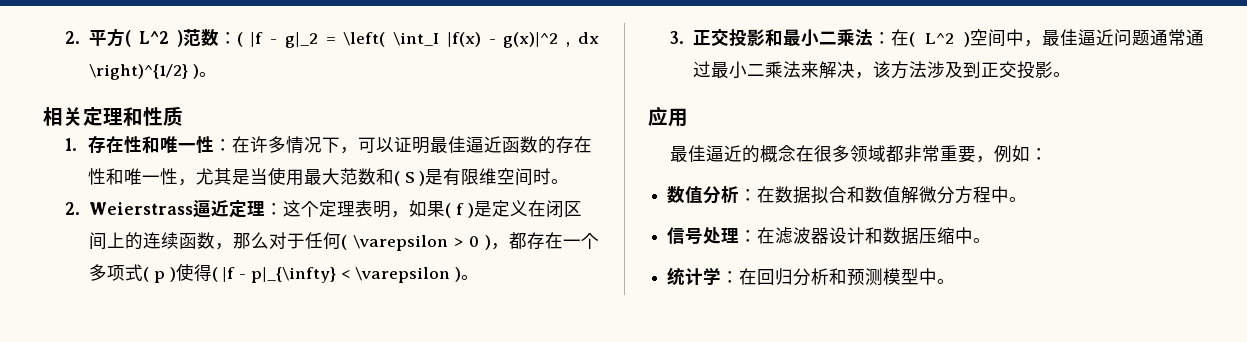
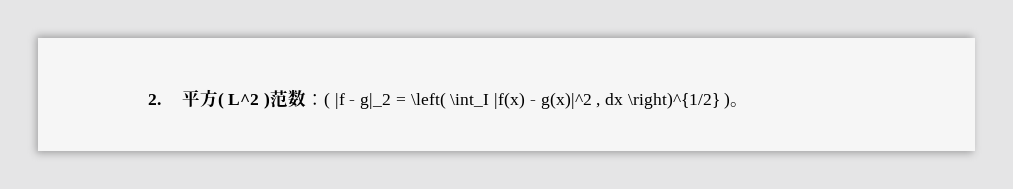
- 相关定理和性质
- 1.存在性和唯一性：在许多情况下，可以证明最佳逼近函数的存在性和唯一性，尤其是当使用最大范数和( S )是有限维空间时。
- 2. Weierstrass逼近定理：这个定理表明，如果( f )是定义在闭区间上的连续函数，那么对于任何( \varepsilon > 0 )，都存在一个多项式( p )使得( |f - p|_{\infty} < \varepsilon )。
- 3.正交投影和最小二乘法：在( L^2 )空间中，最佳逼近问题通常通过最小二乘法来解决，该方法涉及到正交投影。
- 应用
- 最佳逼近的概念在很多领域都非常重要，例如：
- 数值分析：在数据拟合和数值解微分方程中。
- 信号处理：在滤波器设计和数据压缩中。
- 统计学：在回归分析和预测模型中。

